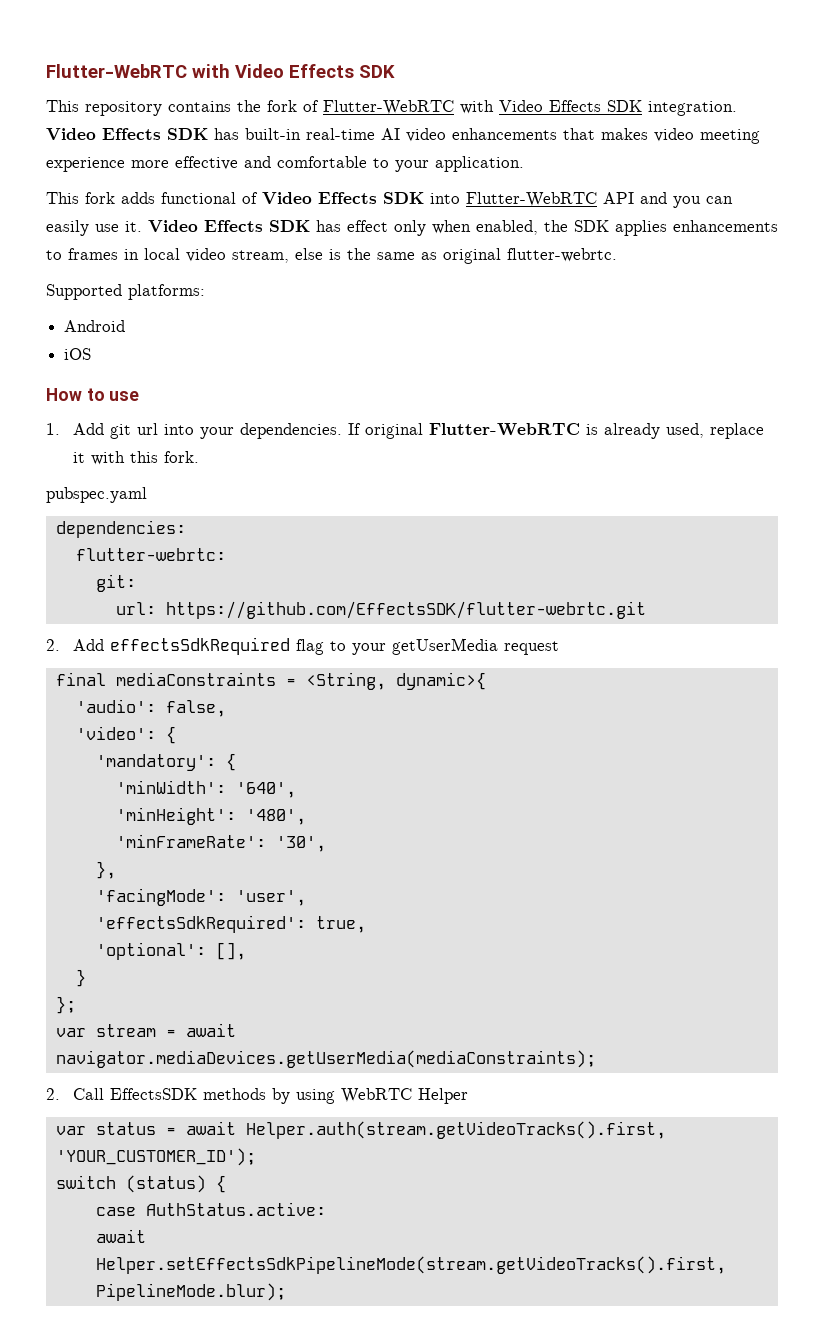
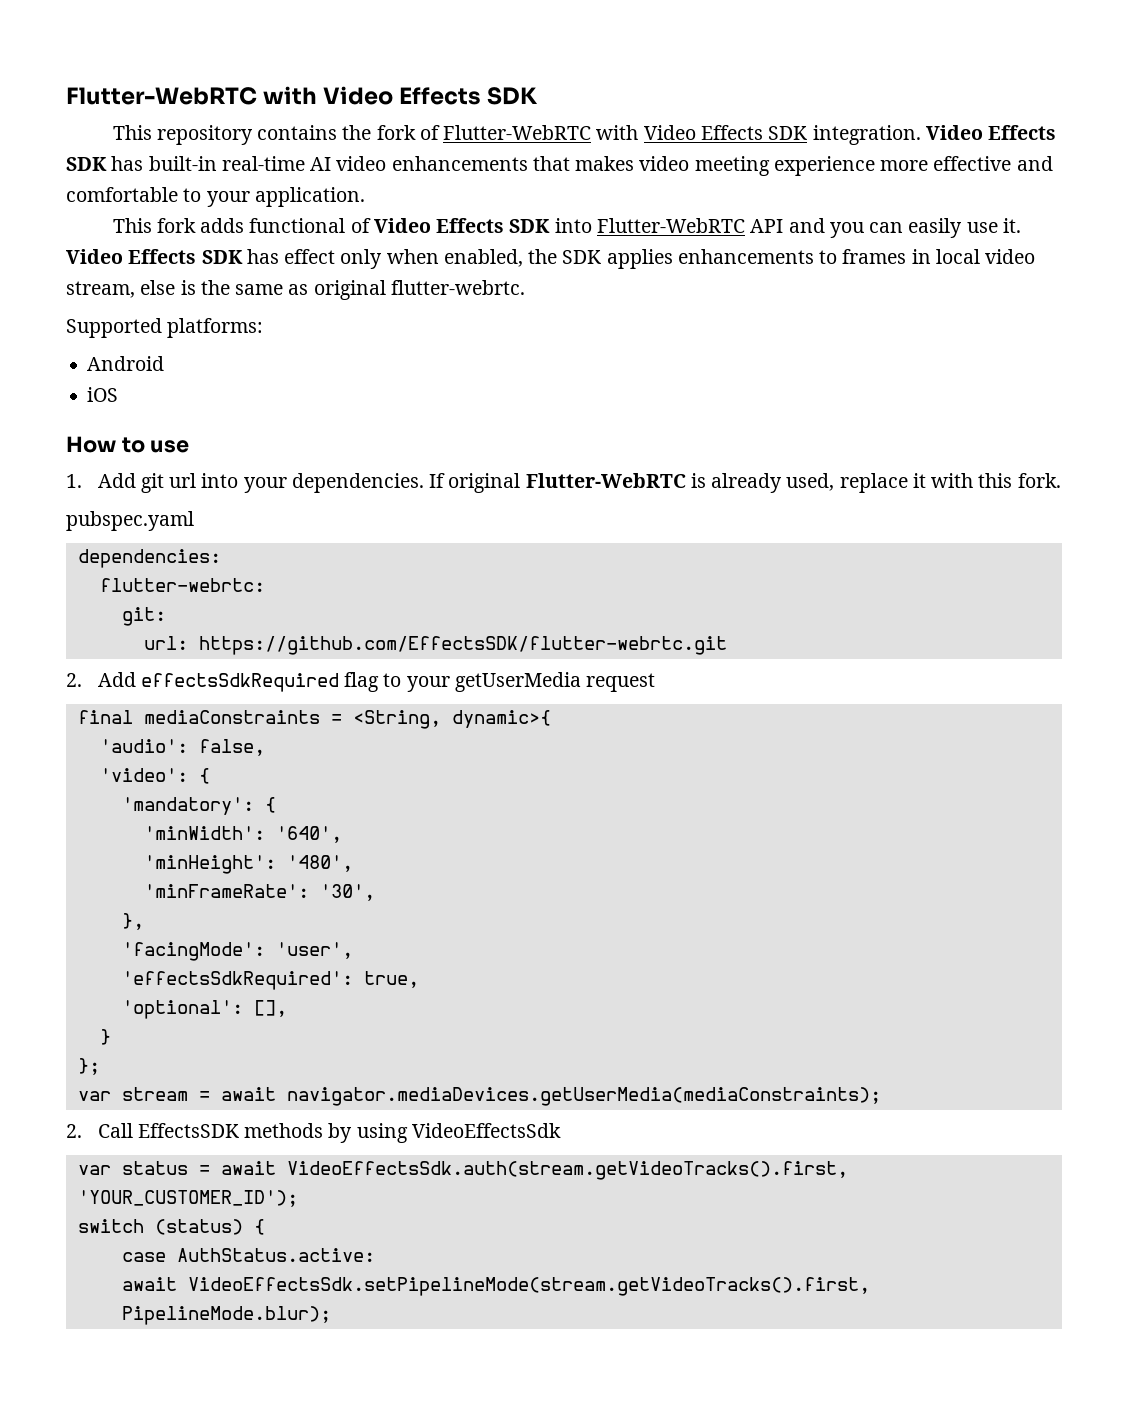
- 2. Call EffectsSDK methods by using WebRTC Helper
+ 2. Call EffectsSDK methods by using VideoEffectsSdk
- var status = await Helper.auth(stream.getVideoTracks().first, 'YOUR_CUSTOMER_ID');
+ var status = await VideoEffectsSdk.auth(stream.getVideoTracks().first, 'YOUR_CUSTOMER_ID');
- await Helper.setEffectsSdkPipelineMode(stream.getVideoTracks().first, PipelineMode.blur);
+ await VideoEffectsSdk.setPipelineMode(stream.getVideoTracks().first, PipelineMode.blur);

